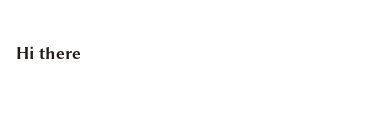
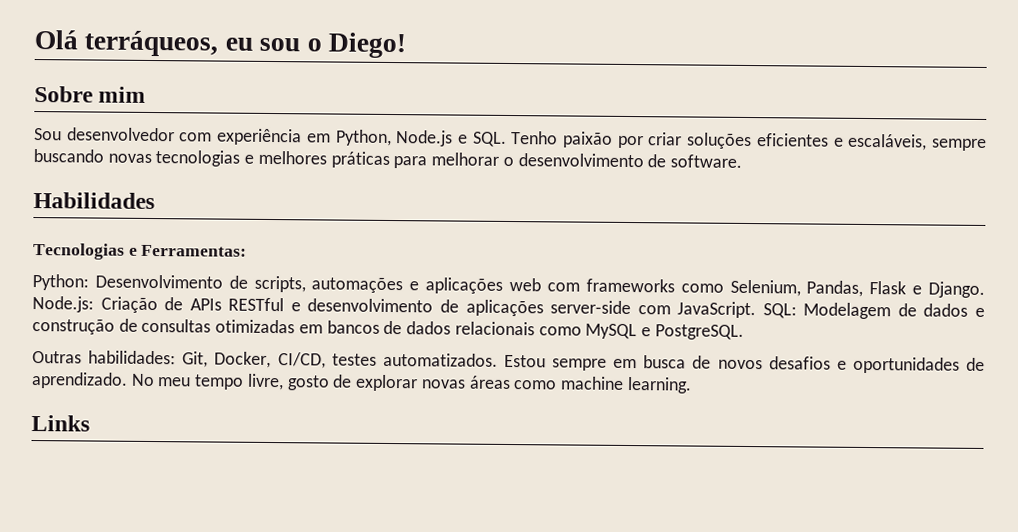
- Hi there
+ Olá terráqueos, eu sou o Diego!
+ Sobre mim
+ Sou desenvolvedor com experiência em Python, Node.js e SQL. Tenho paixão por criar soluções eficientes e escaláveis, sempre buscando novas tecnologias e melhores práticas para melhorar o desenvolvimento de software.
+ Habilidades
+ Tecnologias e Ferramentas:
+ Python: Desenvolvimento de scripts, automações e aplicações web com frameworks como Selenium, Pandas, Flask e Django. Node.js: Criação de APIs RESTful e desenvolvimento de aplicações server-side com JavaScript. SQL: Modelagem de dados e construção de consultas otimizadas em bancos de dados relacionais como MySQL e PostgreSQL.
+ Outras habilidades: Git, Docker, CI/CD, testes automatizados. Estou sempre em busca de novos desafios e oportunidades de aprendizado. No meu tempo livre, gosto de explorar novas áreas como machine learning.
+ Links

